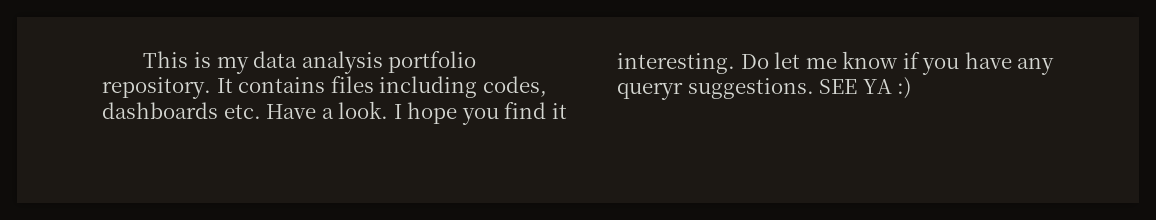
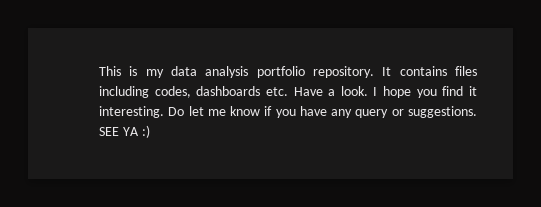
- Do let me know if you have any queryr suggestions.
+ Do let me know if you have any query or suggestions.

